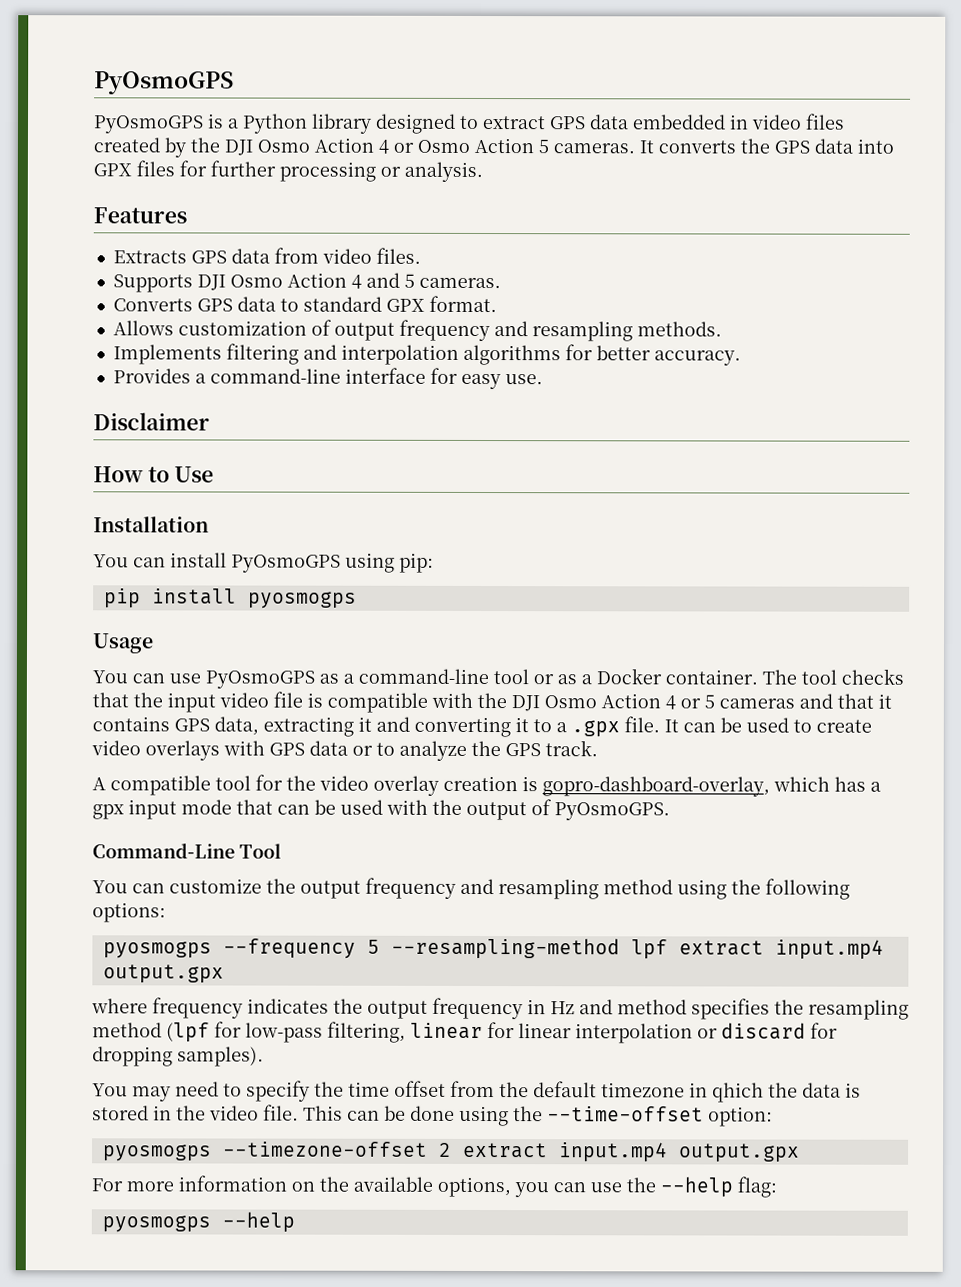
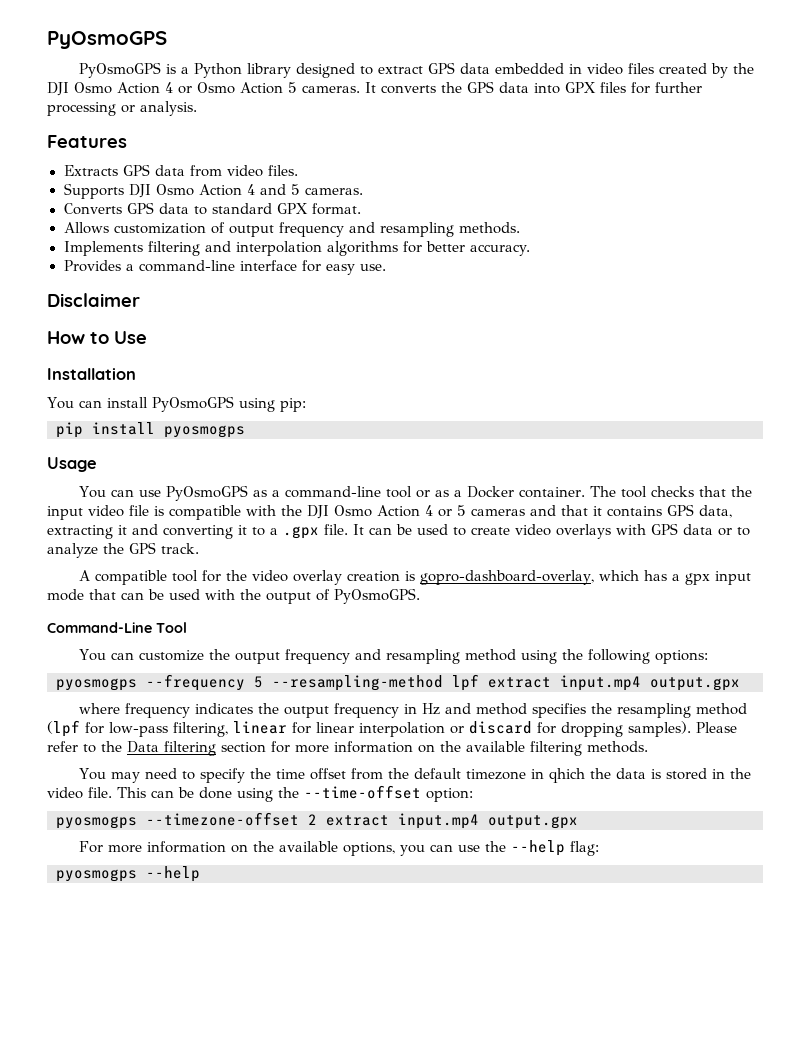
+ Please refer to the Data filtering section for more information on the available filtering methods.

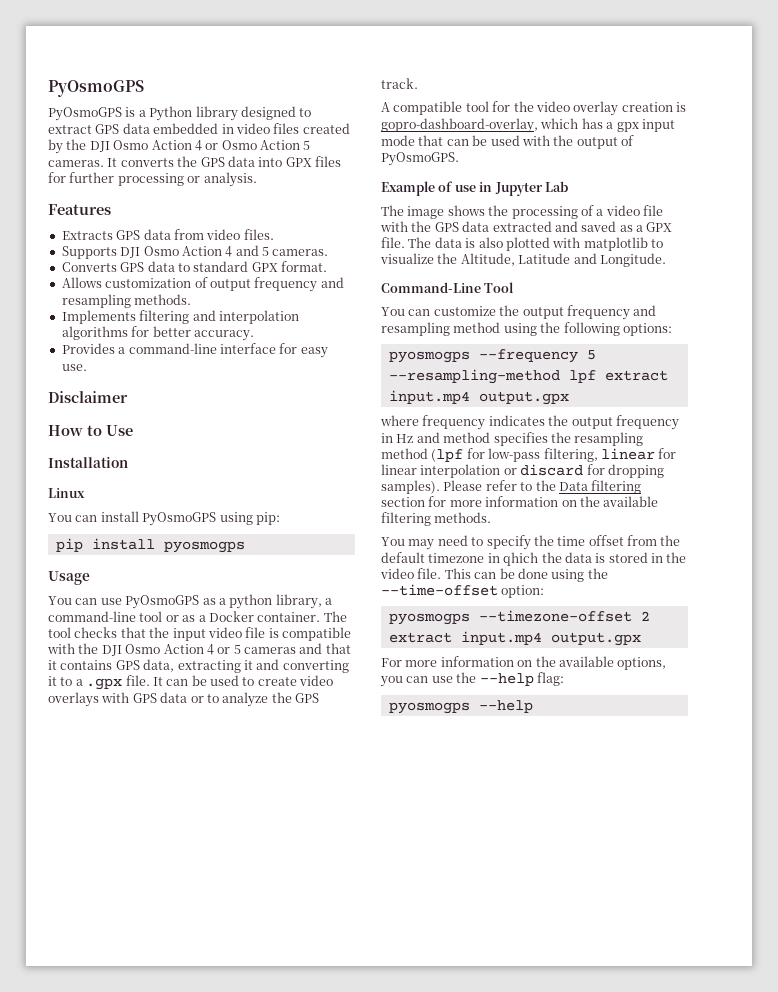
+ Linux
- You can use PyOsmoGPS as a command-line tool or as a Docker container.
+ You can use PyOsmoGPS as a python library, a command-line tool or as a Docker container.
+ Example of use in Jupyter Lab
+ The image shows the processing of a video file with the GPS data extracted and saved as a GPX file. The data is also plotted with matplotlib to visualize the Altitude, Latitude and Longitude.

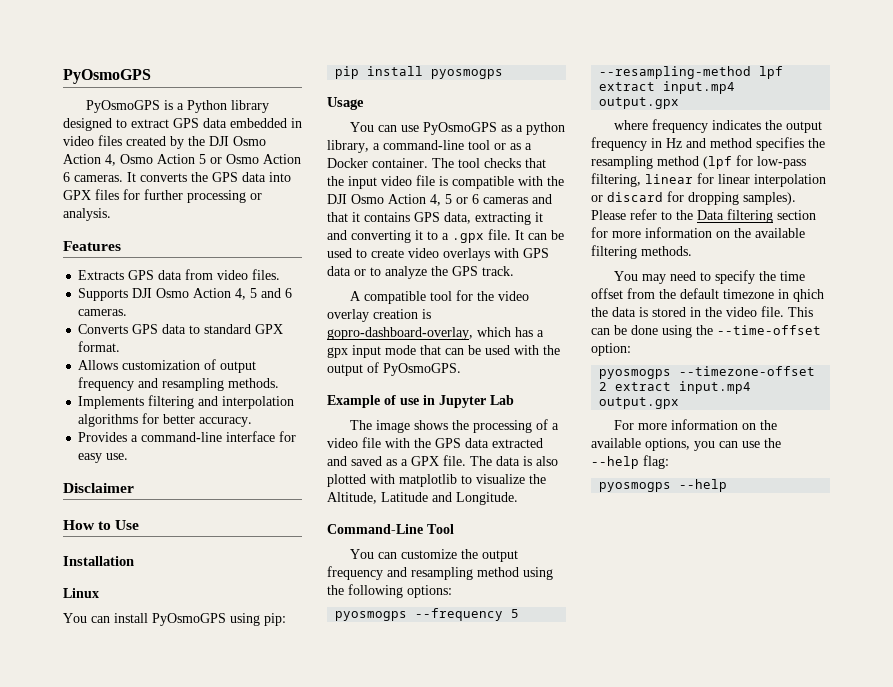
- PyOsmoGPS is a Python library designed to extract GPS data embedded in video files created by the DJI Osmo Action 4 or Osmo Action 5 cameras.
+ PyOsmoGPS is a Python library designed to extract GPS data embedded in video files created by the DJI Osmo Action 4, Osmo Action 5 or Osmo Action 6 cameras.
- Supports DJI Osmo Action 4 and 5 cameras.
+ Supports DJI Osmo Action 4, 5 and 6 cameras.
- The tool checks that the input video file is compatible with the DJI Osmo Action 4 or 5 cameras and that it contains GPS data, extracting it and converting it to a .gpx file.
+ The tool checks that the input video file is compatible with the DJI Osmo Action 4, 5 or 6 cameras and that it contains GPS data, extracting it and converting it to a .gpx file.

